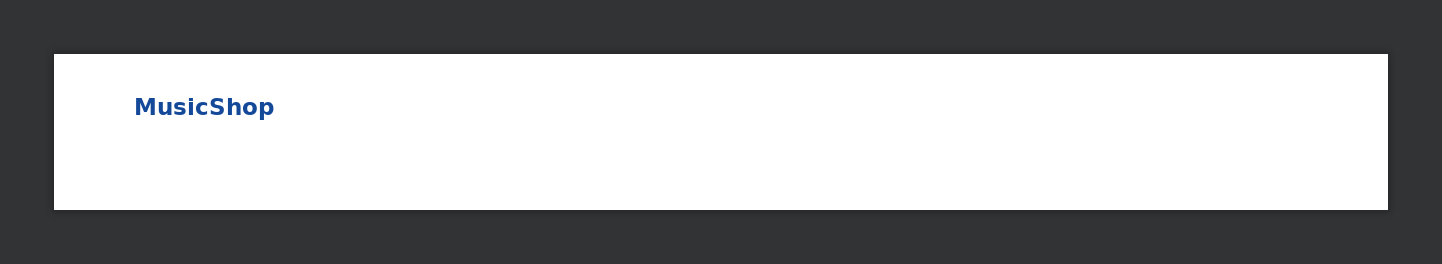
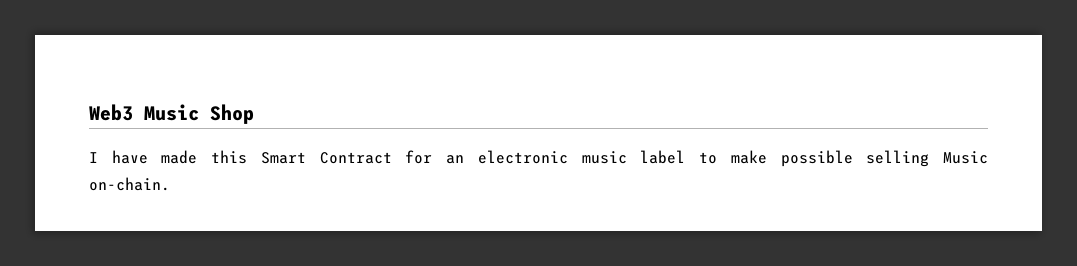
- MusicShop
+ Web3 Music Shop
+ I have made this Smart Contract for an electronic music label to make possible selling Music on-chain.

